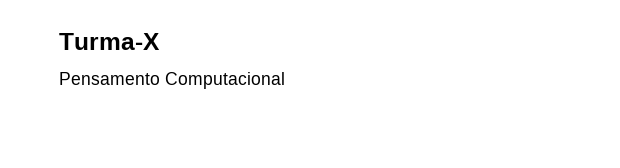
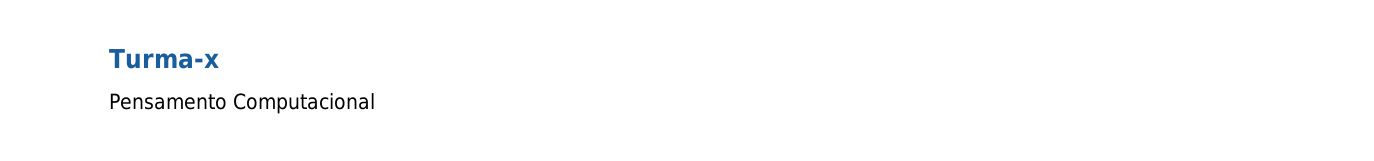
- Turma-X
+ Turma-x

